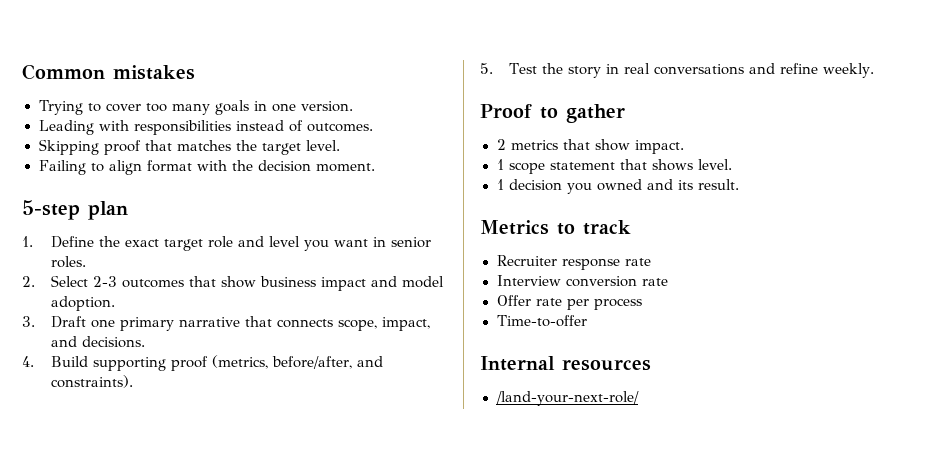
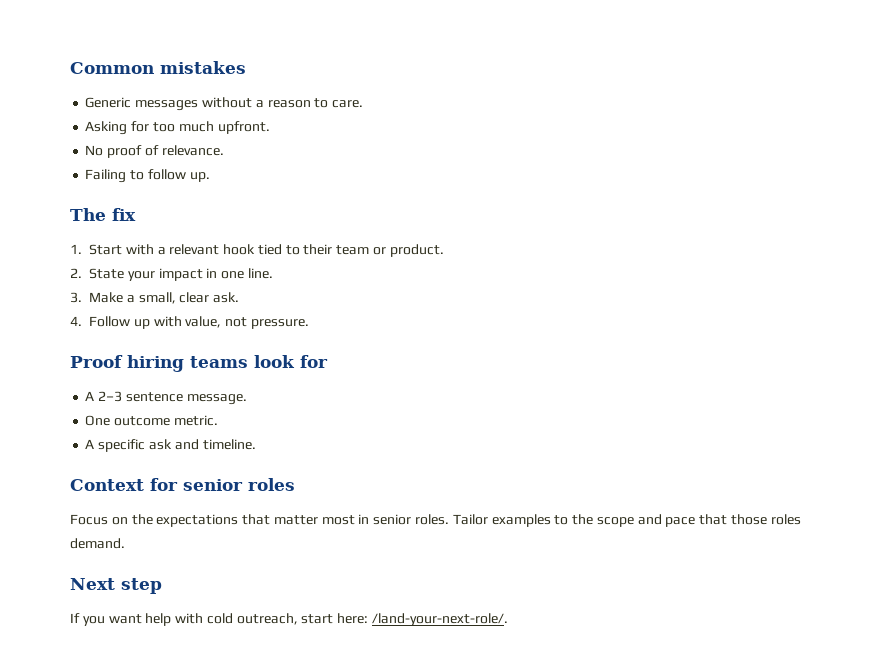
- Trying to cover too many goals in one version.
- Leading with responsibilities instead of outcomes.
- Skipping proof that matches the target level.
- Failing to align format with the decision moment.
- 5-step plan
- 1. Define the exact target role and level you want in senior roles.
- 2. Select 2-3 outcomes that show business impact and model adoption.
- 3. Draft one primary narrative that connects scope, impact, and decisions.
- 4. Build supporting proof (metrics, before/after, and constraints).
- 5. Test the story in real conversations and refine weekly.
- Proof to gather
- 2 metrics that show impact.
- 1 scope statement that shows level.
- 1 decision you owned and its result.
- Metrics to track
- Recruiter response rate
- Interview conversion rate
- Offer rate per process
- Time-to-offer
- Internal resources
- /land-your-next-role/
+ Generic messages without a reason to care.
+ Asking for too much upfront.
+ No proof of relevance.
+ Failing to follow up.
+ The fix
+ 1. Start with a relevant hook tied to their team or product.
+ 2. State your impact in one line.
+ 3. Make a small, clear ask.
+ 4. Follow up with value, not pressure.
+ Proof hiring teams look for
+ A 2–3 sentence message.
+ One outcome metric.
+ A specific ask and timeline.
+ Context for senior roles
+ Focus on the expectations that matter most in senior roles. Tailor examples to the scope and pace that those roles demand.
+ Next step
+ If you want help with cold outreach, start here: /land-your-next-role/.

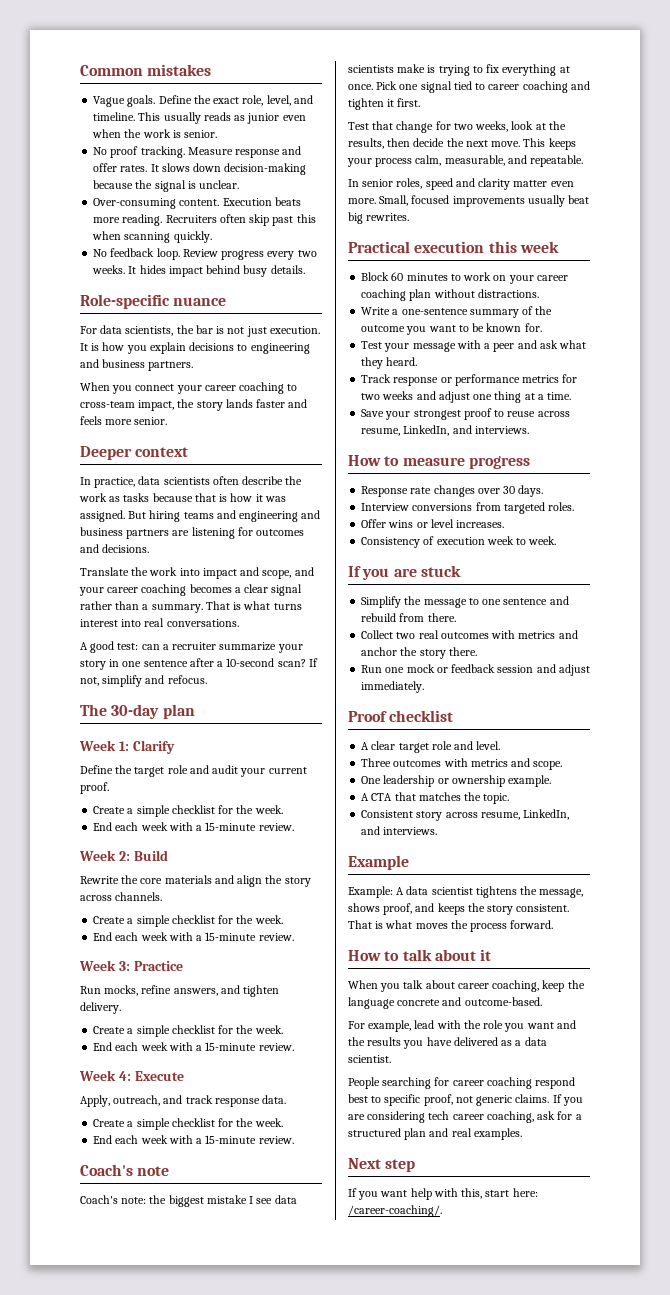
- Generic messages without a reason to care.
- Asking for too much upfront.
- No proof of relevance.
- Failing to follow up.
- The fix
- 1. Start with a relevant hook tied to their team or product.
- 2. State your impact in one line.
- 3. Make a small, clear ask.
- 4. Follow up with value, not pressure.
- Proof hiring teams look for
- A 2–3 sentence message.
- One outcome metric.
- A specific ask and timeline.
- Context for senior roles
- Focus on the expectations that matter most in senior roles. Tailor examples to the scope and pace that those roles demand.
+ Vague goals. Define the exact role, level, and timeline. This usually reads as junior even when the work is senior.
+ No proof tracking. Measure response and offer rates. It slows down decision-making because the signal is unclear.
+ Over-consuming content. Execution beats more reading. Recruiters often skip past this when scanning quickly.
+ No feedback loop. Review progress every two weeks. It hides impact behind busy details.
+ Role-specific nuance
+ For data scientists, the bar is not just execution. It is how you explain decisions to engineering and business partners.
+ When you connect your career coaching to cross-team impact, the story lands faster and feels more senior.
+ Deeper context
+ In practice, data scientists often describe the work as tasks because that is how it was assigned. But hiring teams and engineering and business partners are listening for outcomes and decisions.
+ Translate the work into impact and scope, and your career coaching becomes a clear signal rather than a summary. That is what turns interest into real conversations.
+ A good test: can a recruiter summarize your story in one sentence after a 10-second scan? If not, simplify and refocus.
+ The 30-day plan
+ Week 1: Clarify
+ Define the target role and audit your current proof.
+ Create a simple checklist for the week.
+ End each week with a 15-minute review.
+ Week 2: Build
+ Rewrite the core materials and align the story across channels.
+ Create a simple checklist for the week.
+ End each week with a 15-minute review.
+ Week 3: Practice
+ Run mocks, refine answers, and tighten delivery.
+ Create a simple checklist for the week.
+ End each week with a 15-minute review.
+ Week 4: Execute
+ Apply, outreach, and track response data.
+ Create a simple checklist for the week.
+ End each week with a 15-minute review.
+ Coach's note
+ Coach's note: the biggest mistake I see data scientists make is trying to fix everything at once. Pick one signal tied to career coaching and tighten it first.
+ Test that change for two weeks, look at the results, then decide the next move. This keeps your process calm, measurable, and repeatable.
+ In senior roles, speed and clarity matter even more. Small, focused improvements usually beat big rewrites.
+ Practical execution this week
+ Block 60 minutes to work on your career coaching plan without distractions.
+ Write a one-sentence summary of the outcome you want to be known for.
+ Test your message with a peer and ask what they heard.
+ Track response or performance metrics for two weeks and adjust one thing at a time.
+ Save your strongest proof to reuse across resume, LinkedIn, and interviews.
+ How to measure progress
+ Response rate changes over 30 days.
+ Interview conversions from targeted roles.
+ Offer wins or level increases.
+ Consistency of execution week to week.
+ If you are stuck
+ Simplify the message to one sentence and rebuild from there.
+ Collect two real outcomes with metrics and anchor the story there.
+ Run one mock or feedback session and adjust immediately.
+ Proof checklist
+ A clear target role and level.
+ Three outcomes with metrics and scope.
+ One leadership or ownership example.
+ A CTA that matches the topic.
+ Consistent story across resume, LinkedIn, and interviews.
+ Example
+ Example: A data scientist tightens the message, shows proof, and keeps the story consistent. That is what moves the process forward.
+ How to talk about it
+ When you talk about career coaching, keep the language concrete and outcome-based.
+ For example, lead with the role you want and the results you have delivered as a data scientist.
+ People searching for career coaching respond best to specific proof, not generic claims. If you are considering tech career coaching, ask for a structured plan and real examples.
- If you want help with cold outreach, start here: /land-your-next-role/.
+ If you want help with this, start here: /career-coaching/.

